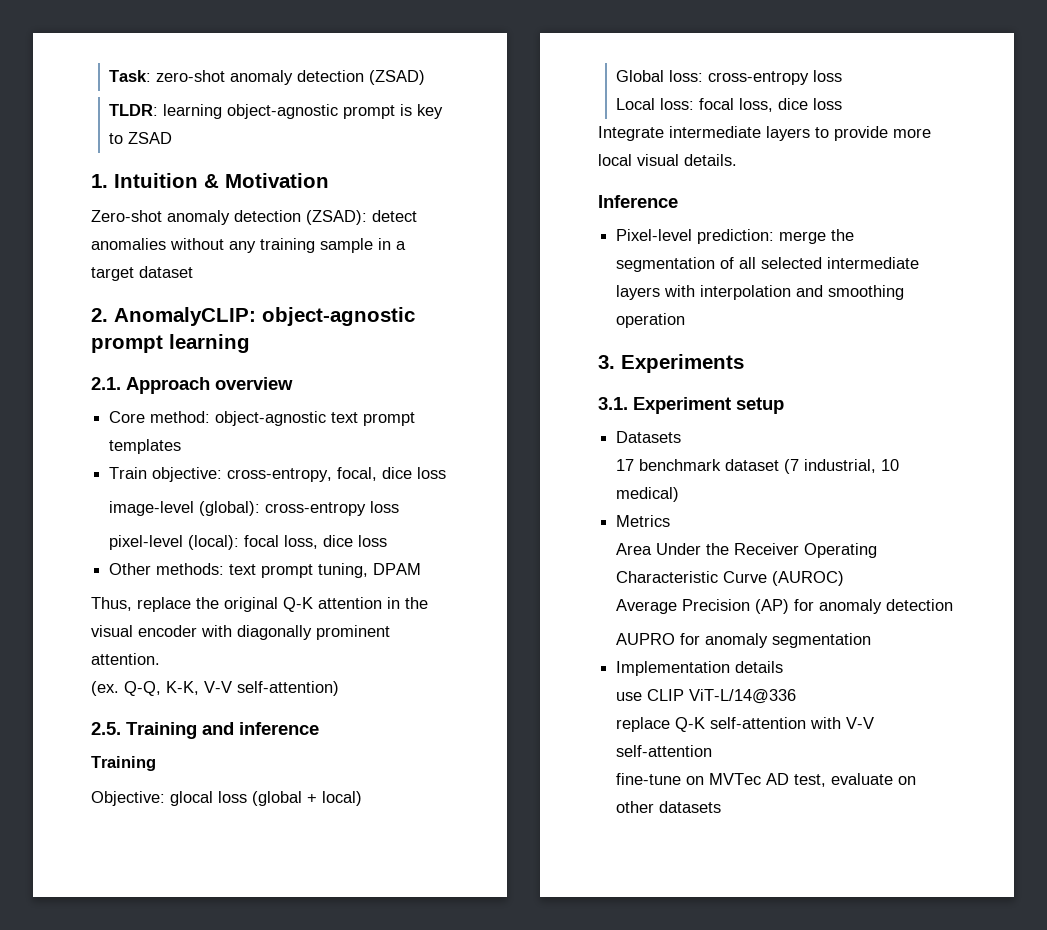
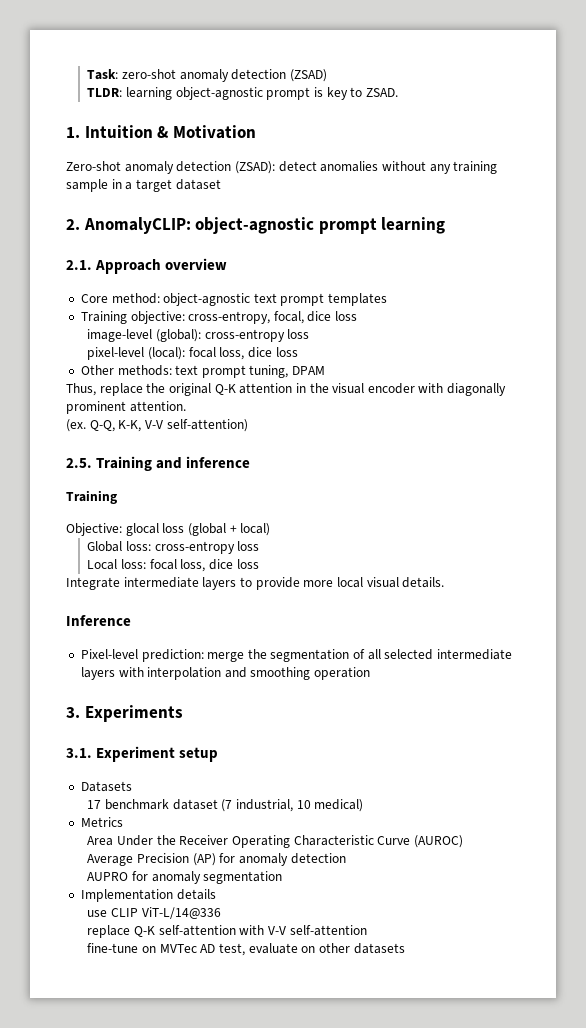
- TLDR: learning object-agnostic prompt is key to ZSAD
+ TLDR: learning object-agnostic prompt is key to ZSAD.
- Train objective: cross-entropy, focal, dice loss
+ Training objective: cross-entropy, focal, dice loss

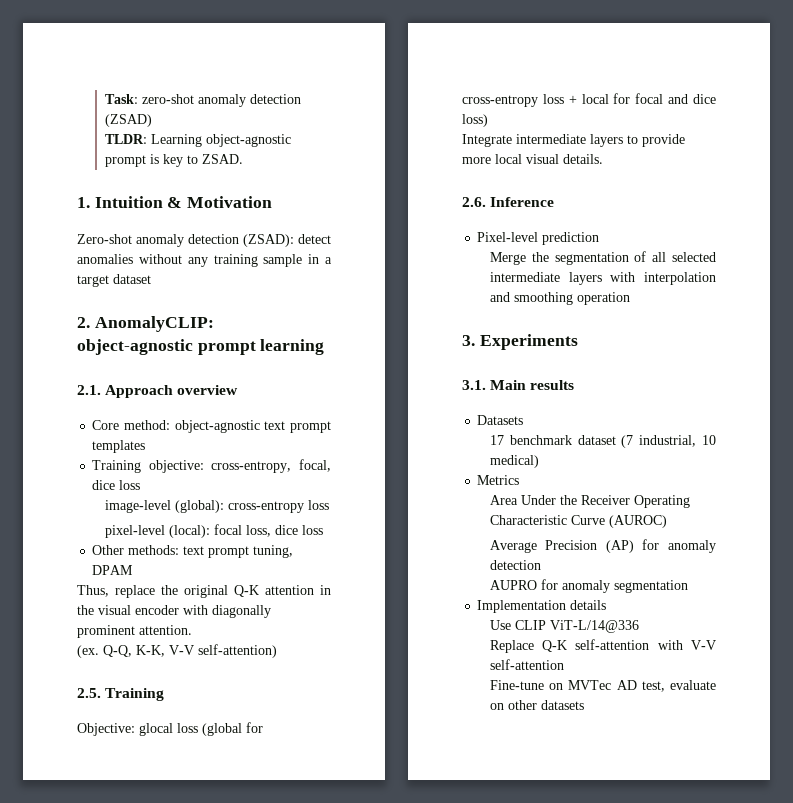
- TLDR: learning object-agnostic prompt is key to ZSAD.
+ TLDR: Learning object-agnostic prompt is key to ZSAD.
- 2.5. Training and inference
- Training
+ 2.5. Training
- Objective: glocal loss (global + local)
- Global loss: cross-entropy loss
- Local loss: focal loss, dice loss
+ Objective: glocal loss (global for cross-entropy loss + local for focal and dice loss)
- Inference
+ 2.6. Inference
- Pixel-level prediction: merge the segmentation of all selected intermediate layers with interpolation and smoothing operation
+ Pixel-level prediction
+ Merge the segmentation of all selected intermediate layers with interpolation and smoothing operation
- 3.1. Experiment setup
+ 3.1. Main results
- use CLIP ViT-L/14@336
+ Use CLIP ViT-L/14@336
- replace Q-K self-attention with V-V self-attention
+ Replace Q-K self-attention with V-V self-attention
- fine-tune on MVTec AD test, evaluate on other datasets
+ Fine-tune on MVTec AD test, evaluate on other datasets

